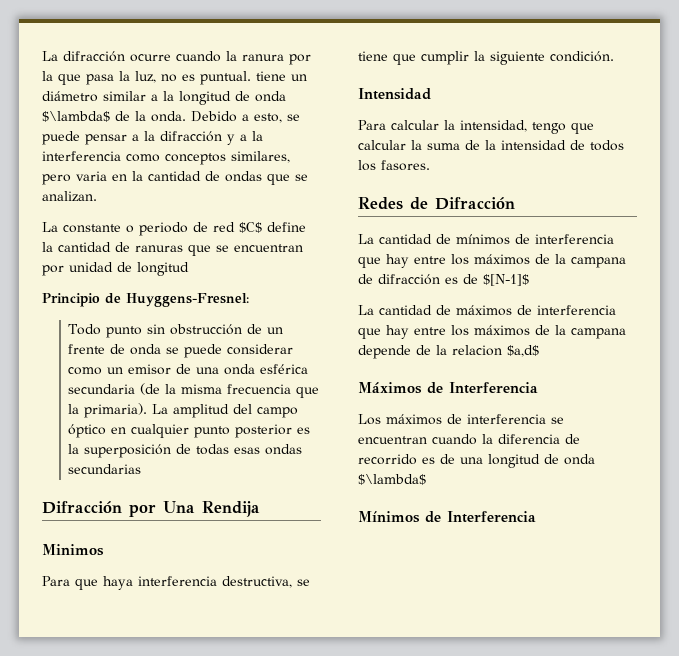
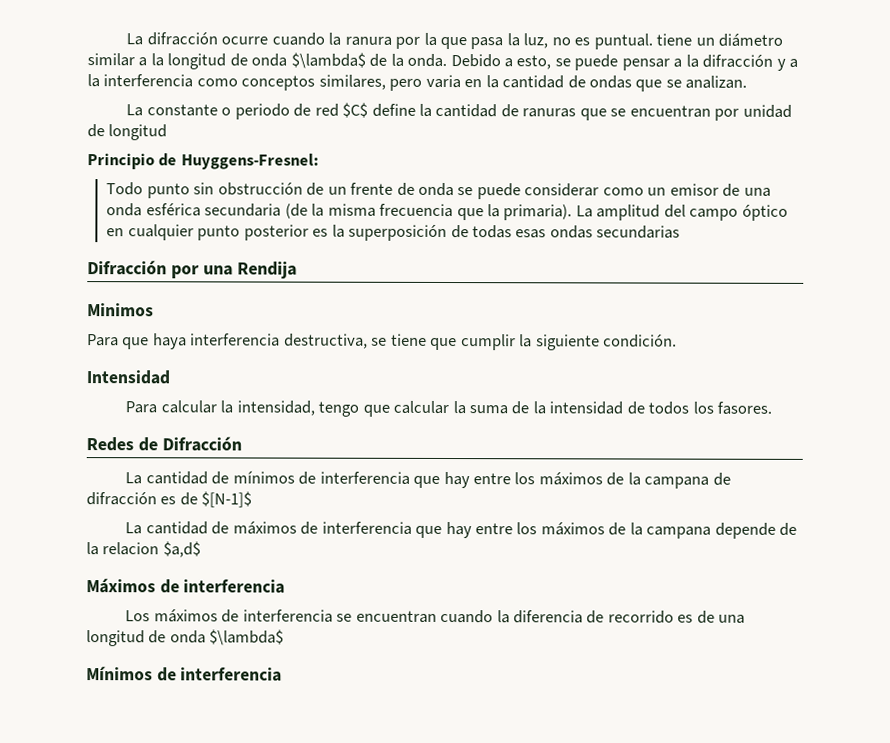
- Difracción por Una Rendija
+ Difracción por una Rendija
- Máximos de Interferencia
+ Máximos de interferencia
- Mínimos de Interferencia
+ Mínimos de interferencia

